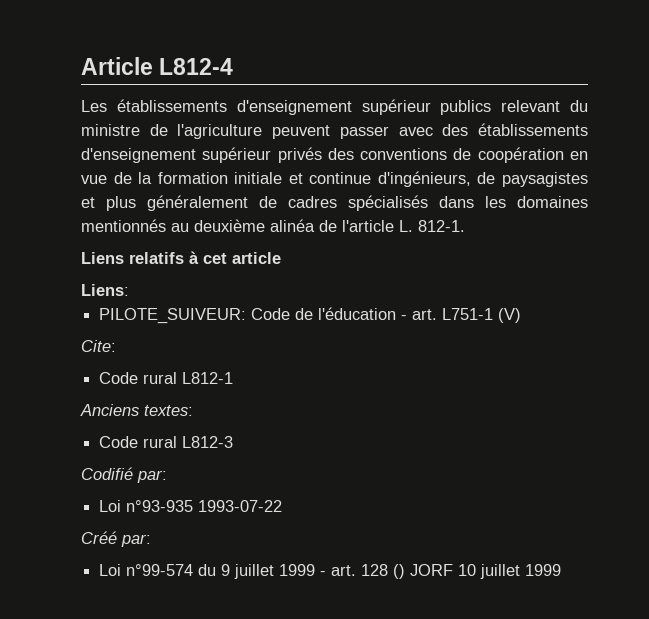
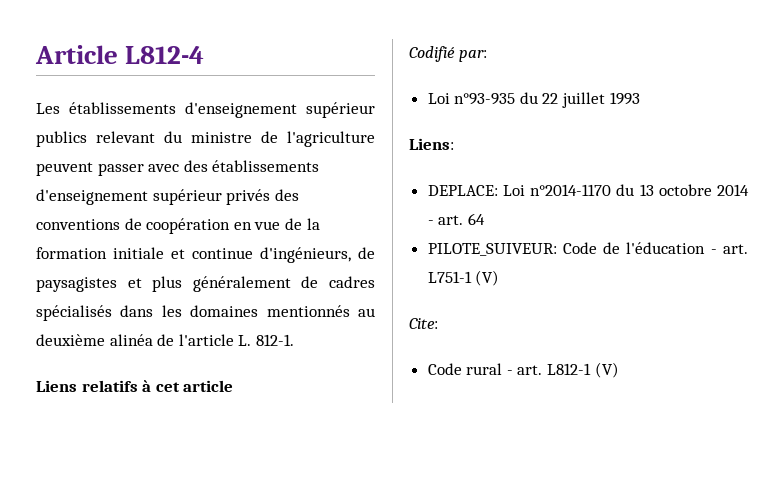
+ Codifié par:
+ Loi n°93-935 du 22 juillet 1993
  Liens:
+ DEPLACE: Loi n°2014-1170 du 13 octobre 2014 - art. 64
- Code rural L812-1
- Anciens textes:
- Code rural L812-3
- Codifié par:
- Loi n°93-935 1993-07-22
- Créé par:
- Loi n°99-574 du 9 juillet 1999 - art. 128 () JORF 10 juillet 1999
+ Code rural - art. L812-1 (V)

